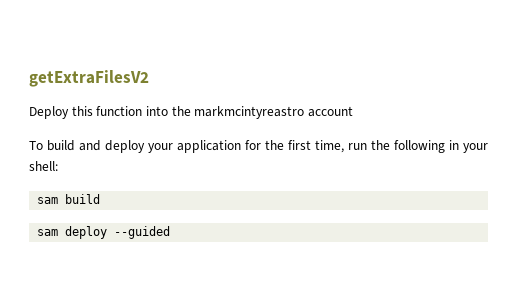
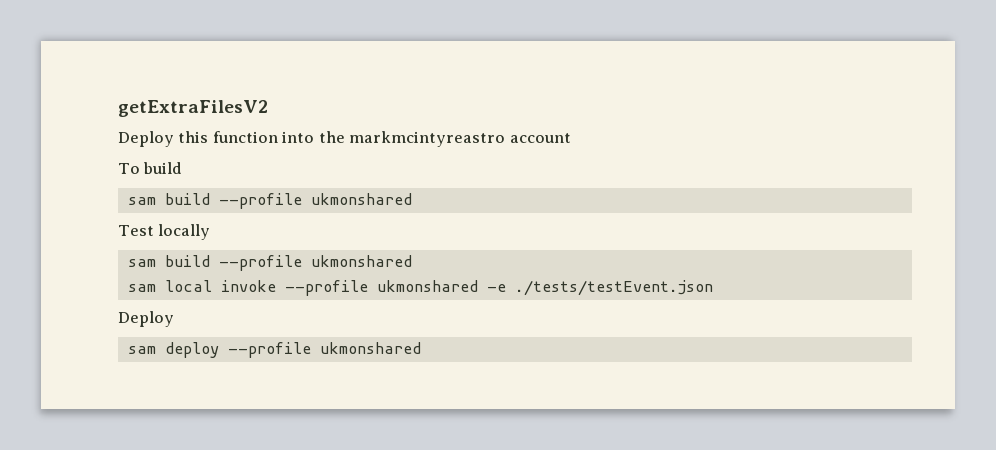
- To build and deploy your application for the first time, run the following in your shell:
- sam build
+ To build
+ sam build --profile ukmonshared
+ Test locally
+ sam build --profile ukmonshared
+ sam local invoke --profile ukmonshared -e ./tests/testEvent.json
+ Deploy
- sam deploy --guided
+ sam deploy --profile ukmonshared

